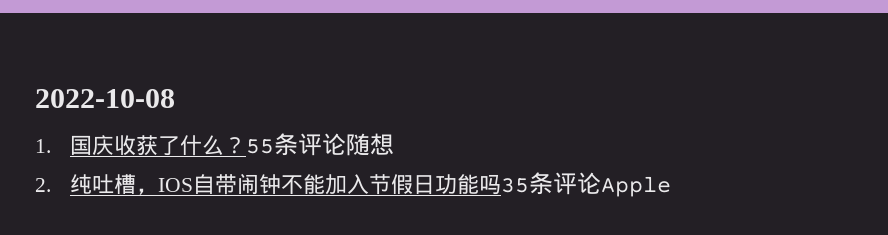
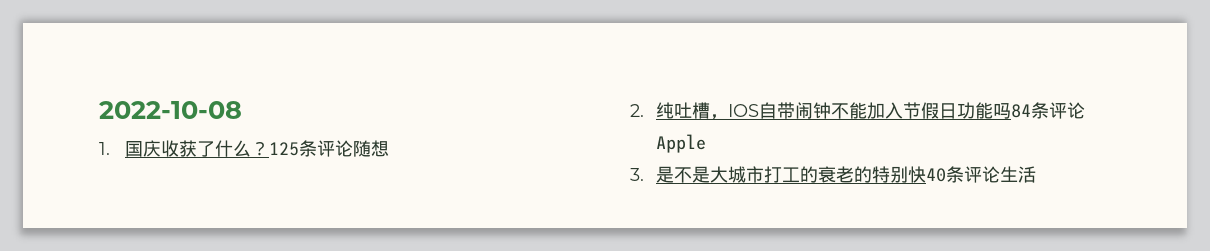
- 55条评论随想
+ 125条评论随想
- 2.纯吐槽，IOS自带闹钟不能加入节假日功能吗35条评论Apple
+ 2.纯吐槽，IOS自带闹钟不能加入节假日功能吗84条评论Apple
+ 3.是不是大城市打工的衰老的特别快40条评论生活

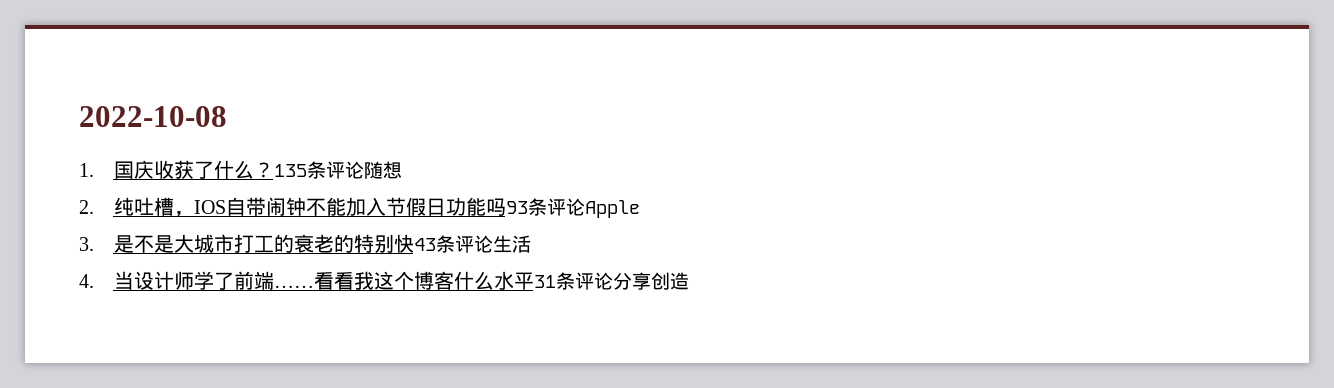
- 125条评论随想
+ 135条评论随想
- 2.纯吐槽，IOS自带闹钟不能加入节假日功能吗84条评论Apple
+ 2.纯吐槽，IOS自带闹钟不能加入节假日功能吗93条评论Apple
- 3.是不是大城市打工的衰老的特别快40条评论生活
+ 3.是不是大城市打工的衰老的特别快43条评论生活
+ 4.当设计师学了前端……看看我这个博客什么水平31条评论分享创造

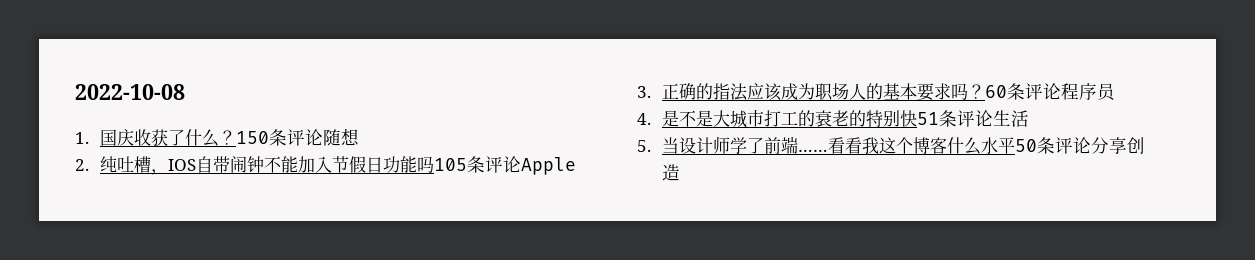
- 135条评论随想
+ 150条评论随想
- 2.纯吐槽，IOS自带闹钟不能加入节假日功能吗93条评论Apple
+ 2.纯吐槽，IOS自带闹钟不能加入节假日功能吗105条评论Apple
- 3.是不是大城市打工的衰老的特别快43条评论生活
+ 3.正确的指法应该成为职场人的基本要求吗？60条评论程序员
+ 4.是不是大城市打工的衰老的特别快51条评论生活
- 4.当设计师学了前端……
+ 5.当设计师学了前端……
- 看看我这个博客什么水平31条评论分享创造
+ 看看我这个博客什么水平50条评论分享创造

